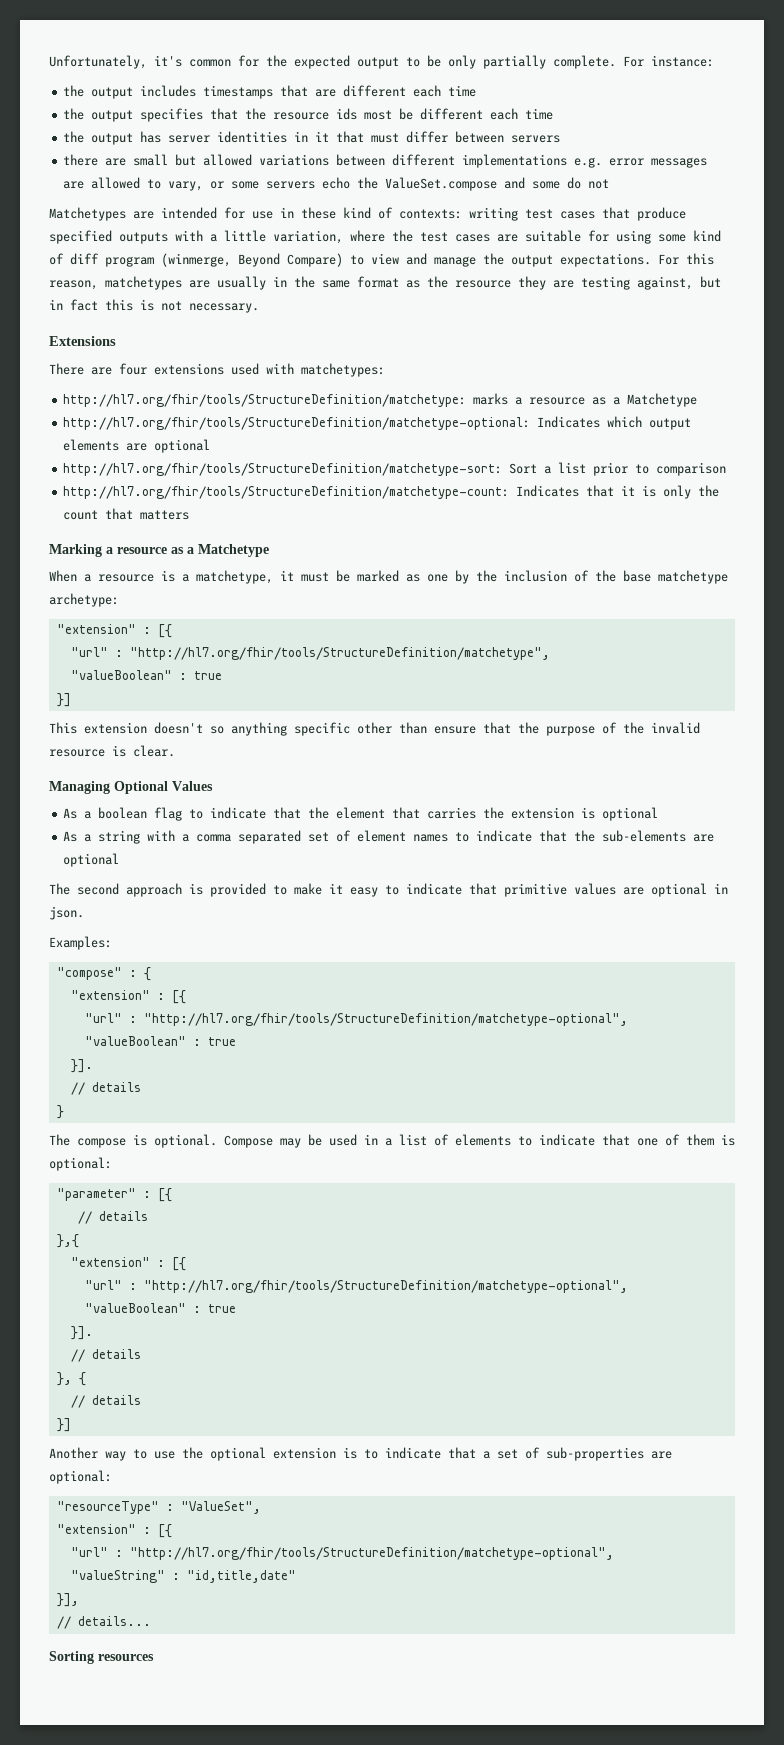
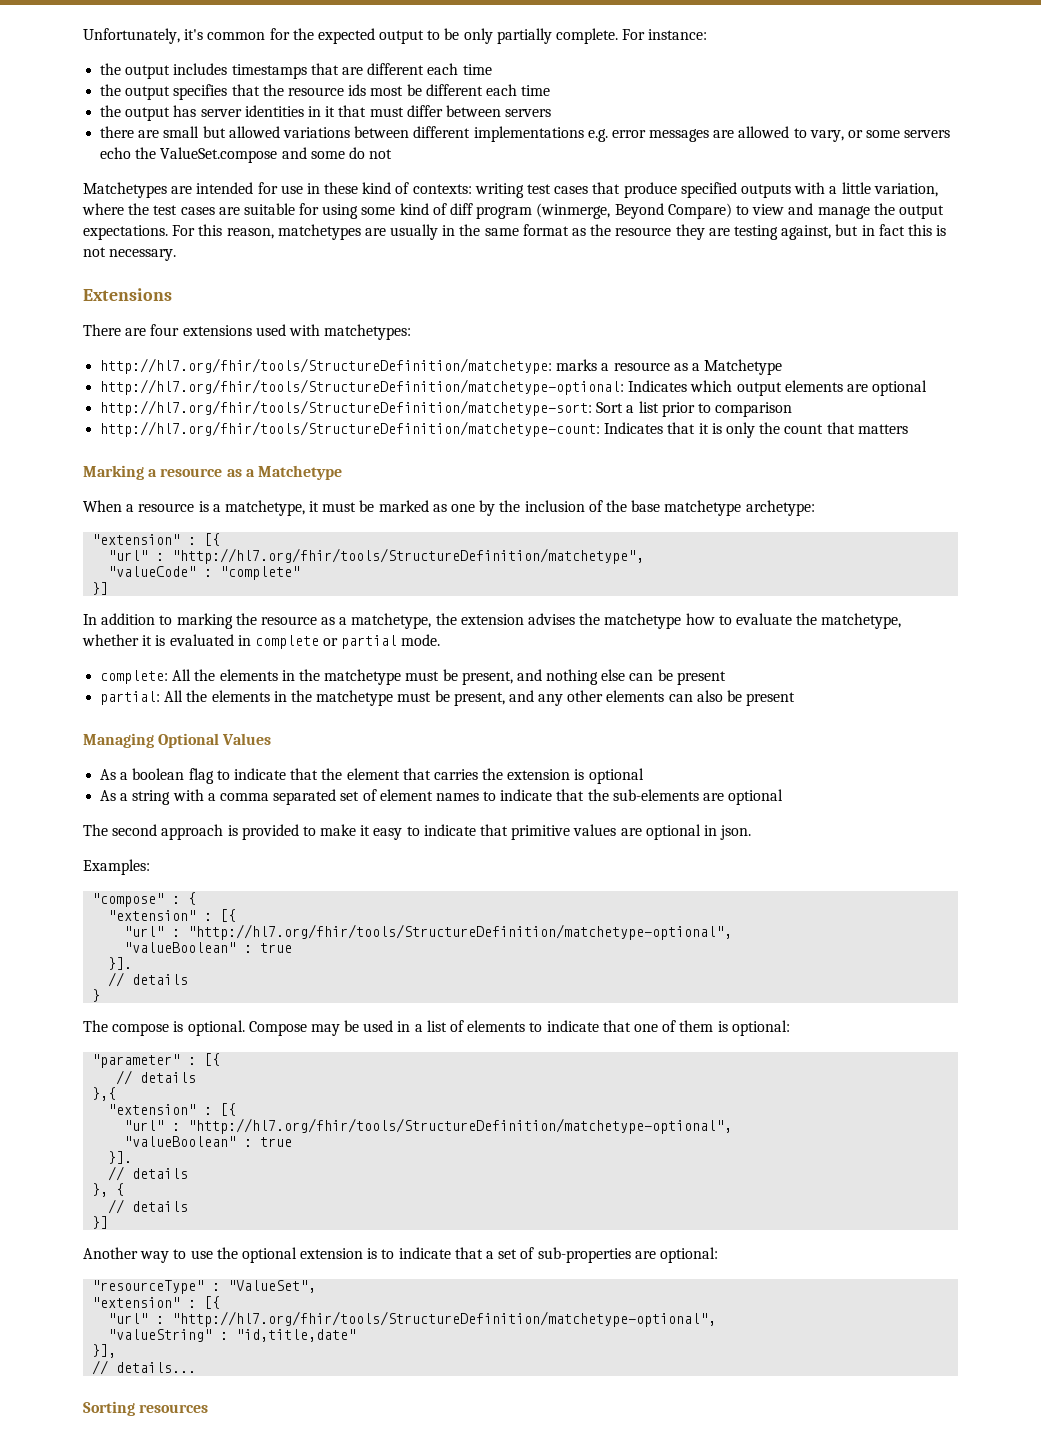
  "url" : "http://hl7.org/fhir/tools/StructureDefinition/matchetype",
- "valueBoolean" : true
+ "valueCode" : "complete"
  }]
- This extension doesn't so anything specific other than ensure that the purpose of the invalid resource is clear.
+ In addition to marking the resource as a matchetype, the extension advises the matchetype how to evaluate the matchetype, whether it is evaluated in complete or partial mode.
+ complete: All the elements in the matchetype must be present, and nothing else can be present
+ partial: All the elements in the matchetype must be present, and any other elements can also be present

